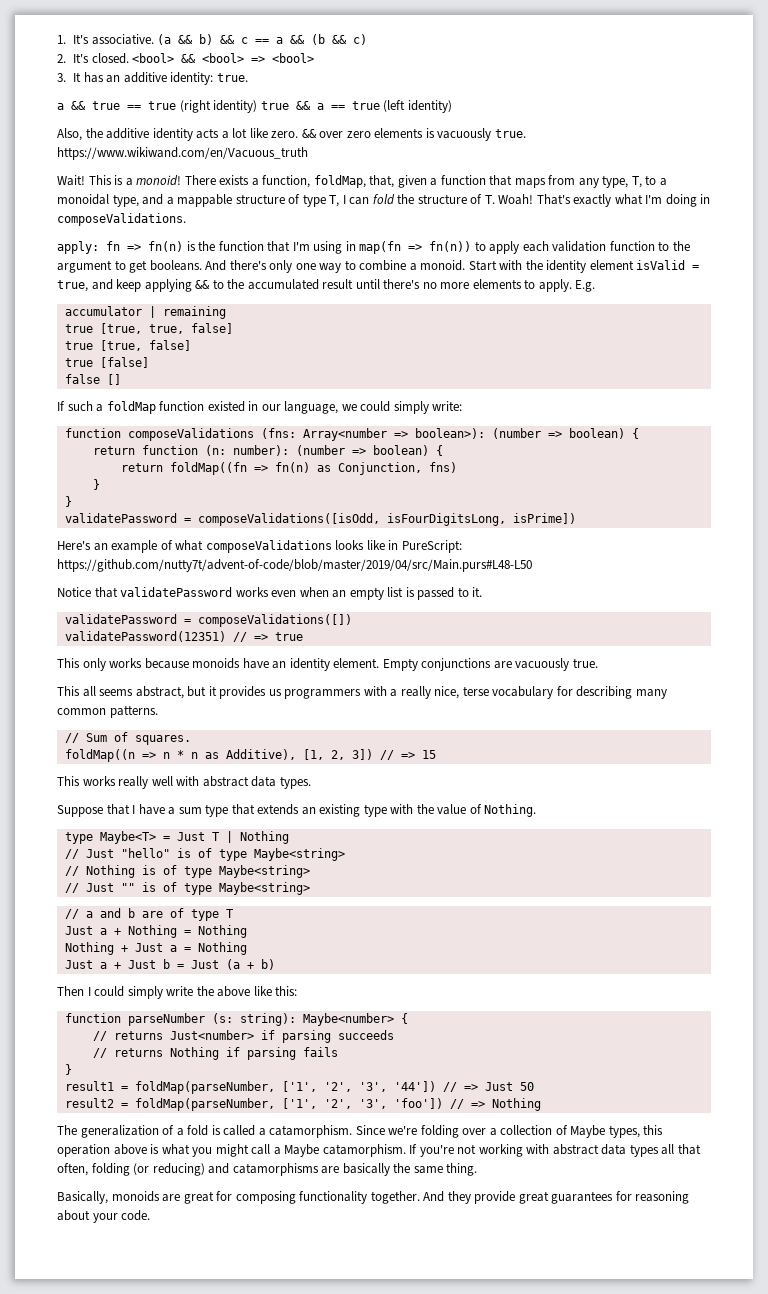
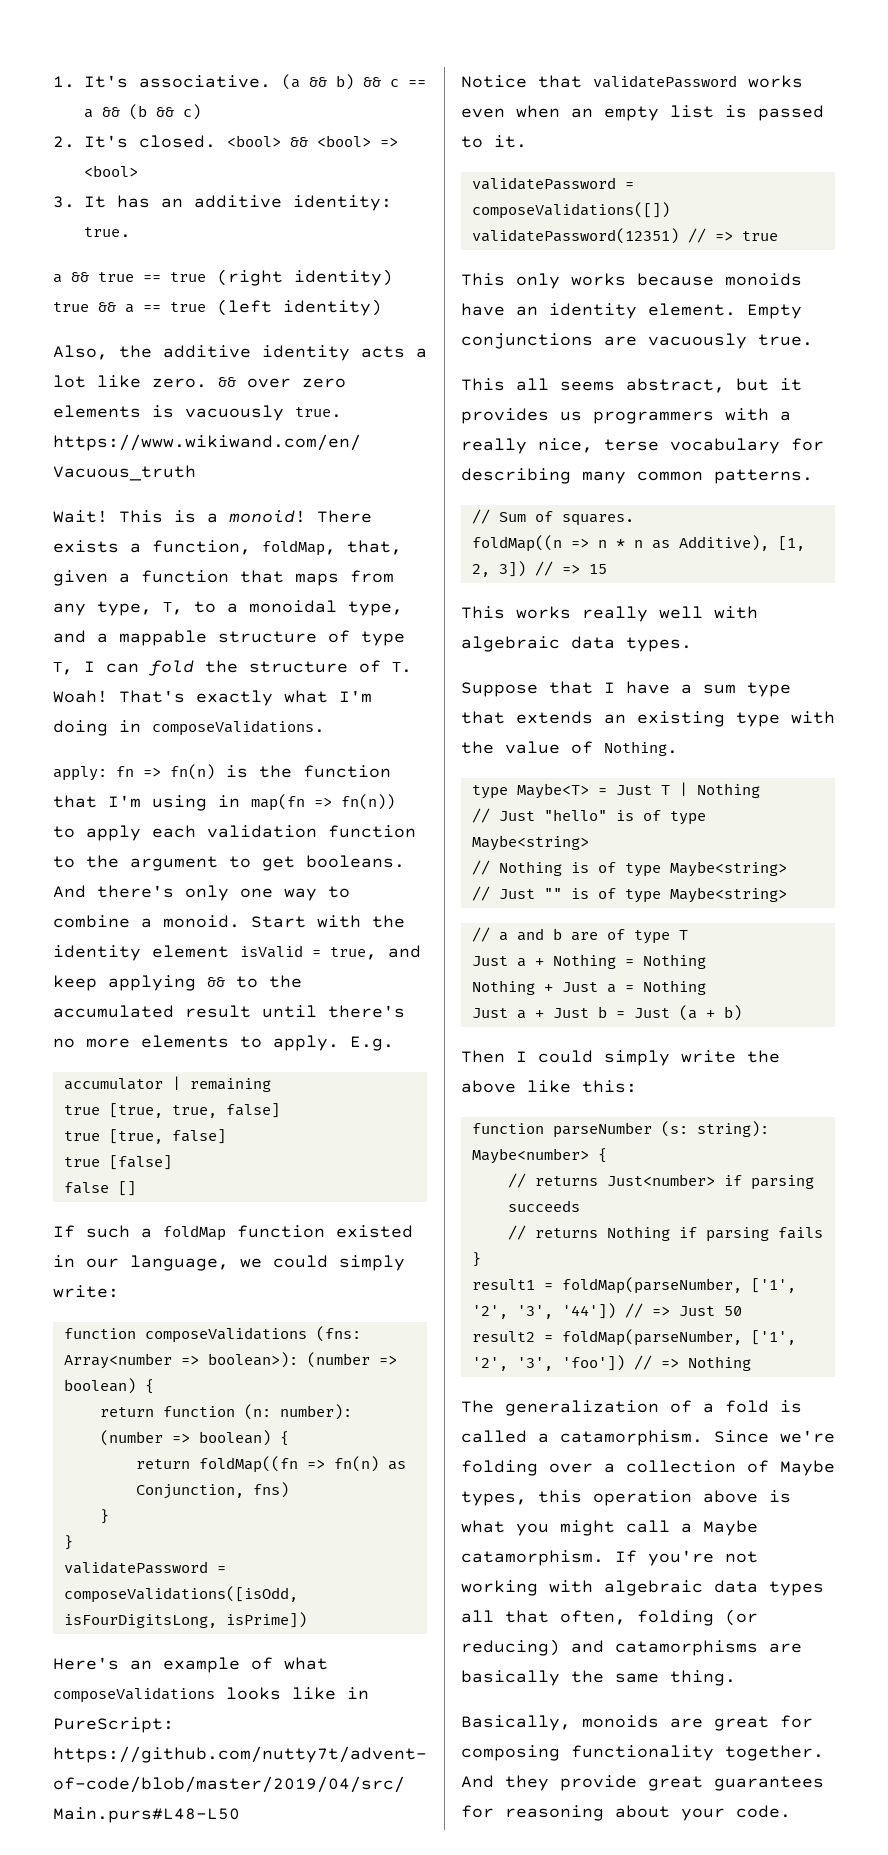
- This works really well with abstract data types.
+ This works really well with algebraic data types.
- If you're not working with abstract data types all that often, folding (or reducing) and catamorphisms are basically the same thing.
+ If you're not working with algebraic data types all that often, folding (or reducing) and catamorphisms are basically the same thing.

